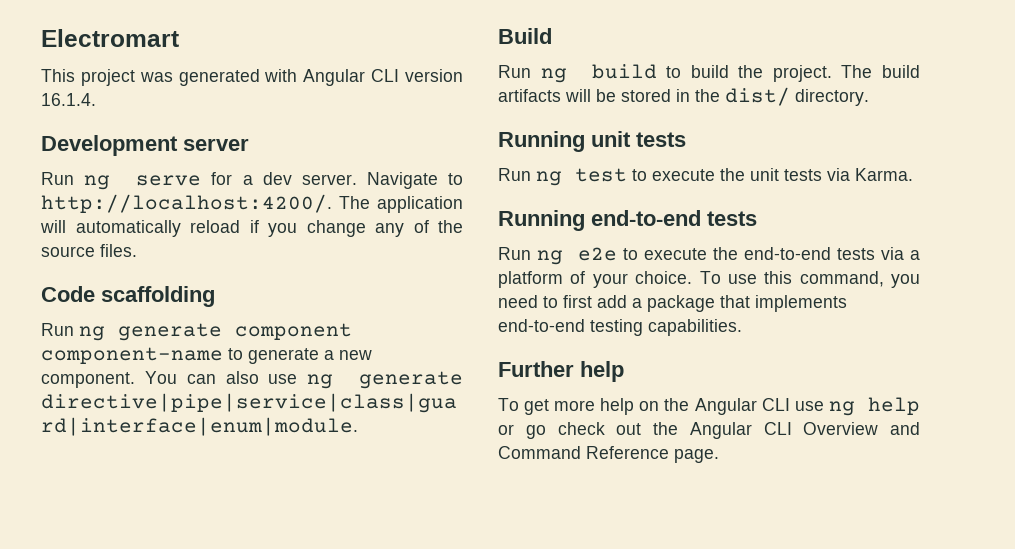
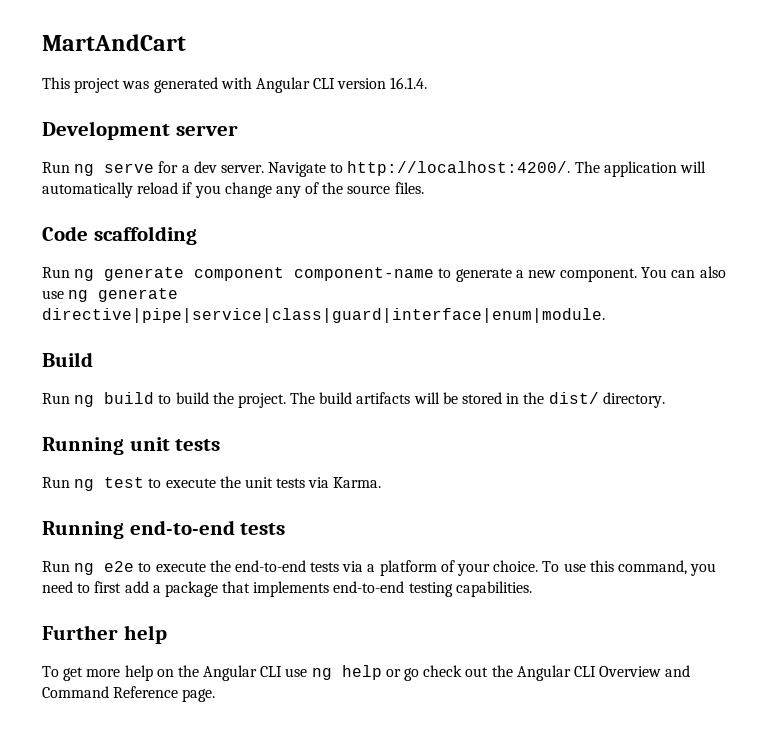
- Electromart
+ MartAndCart

